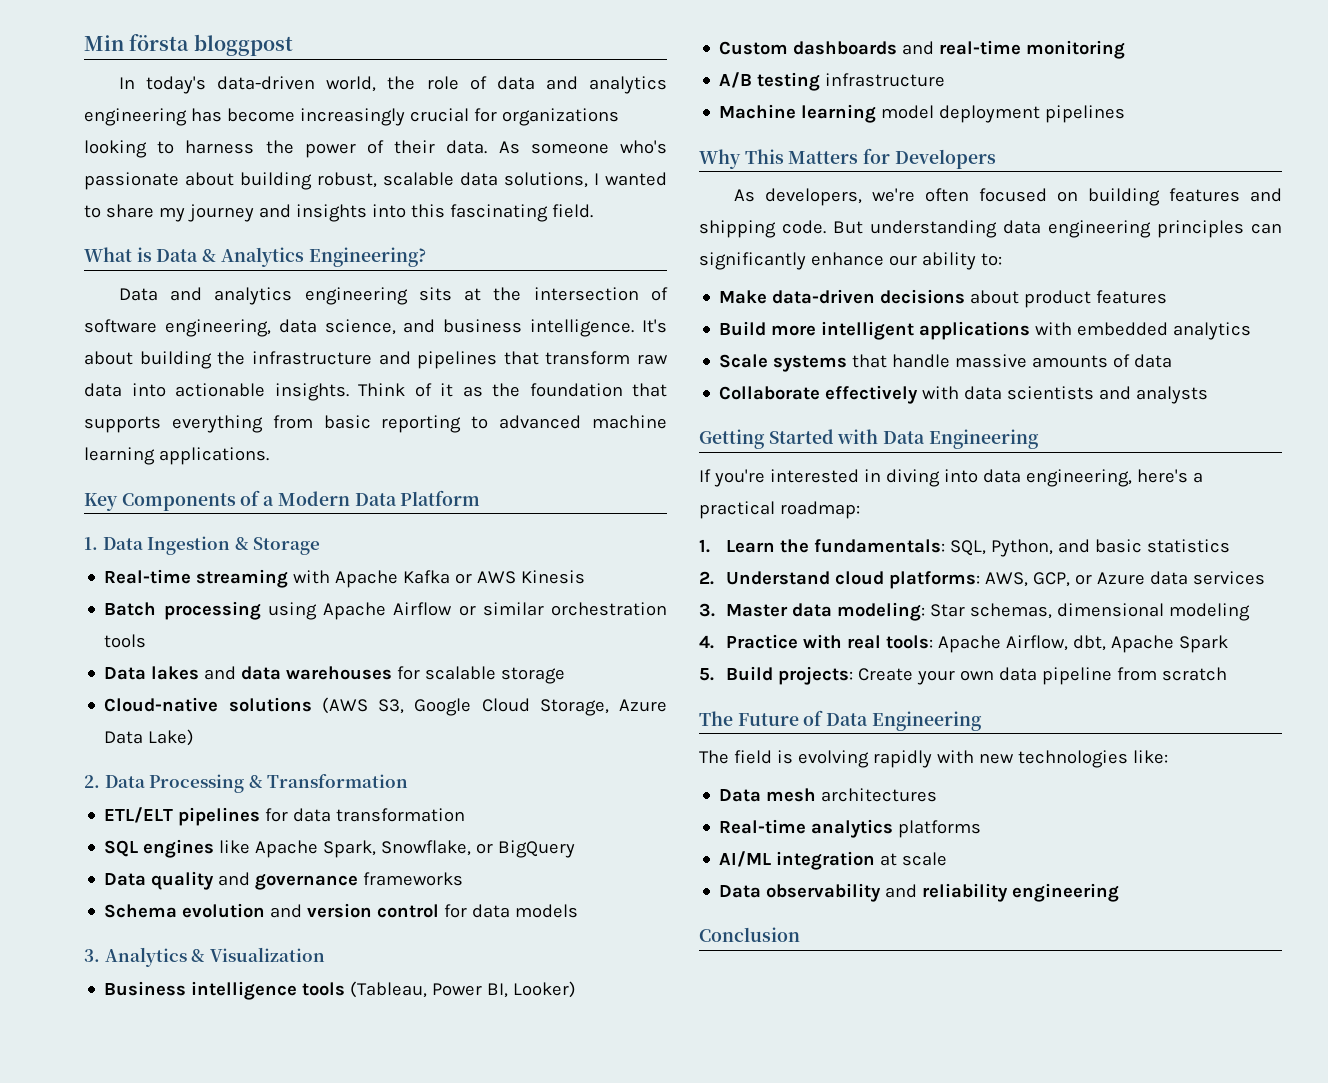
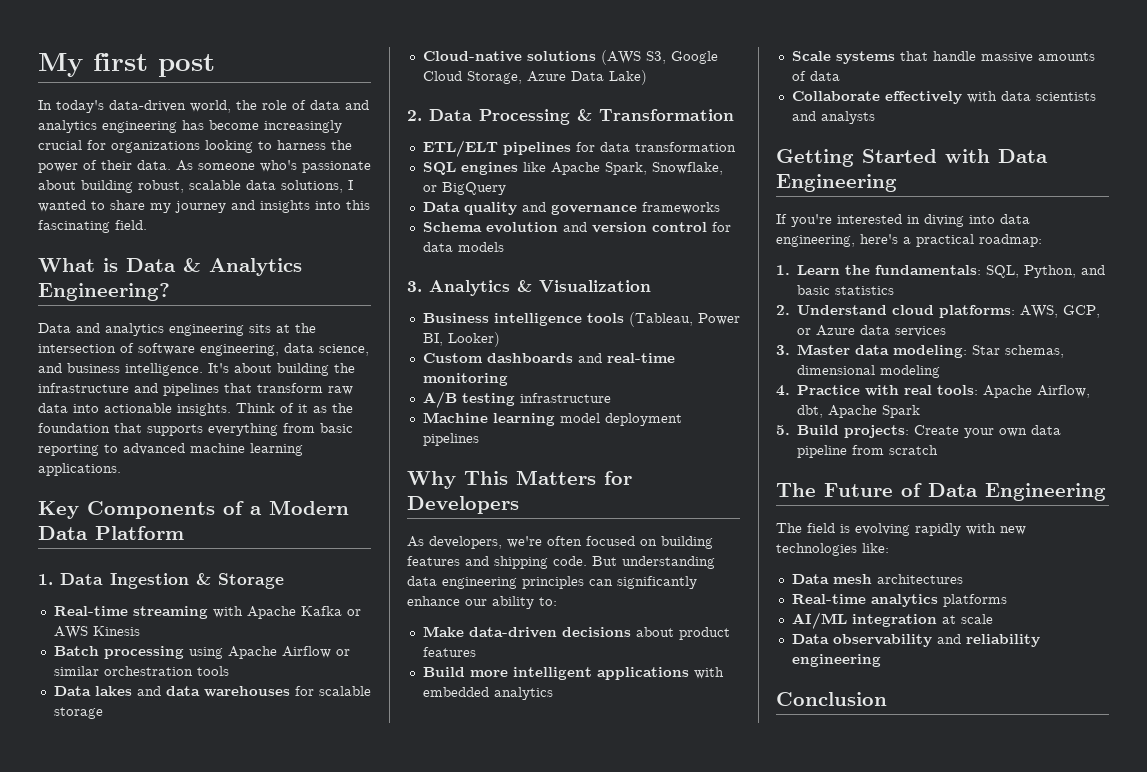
- Min första bloggpost
+ My first post

